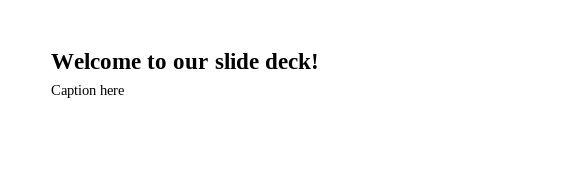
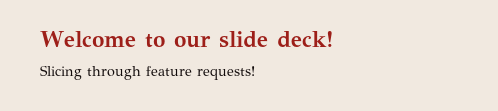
- Caption here
+ Slicing through feature requests!

